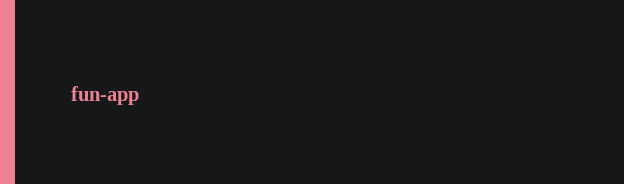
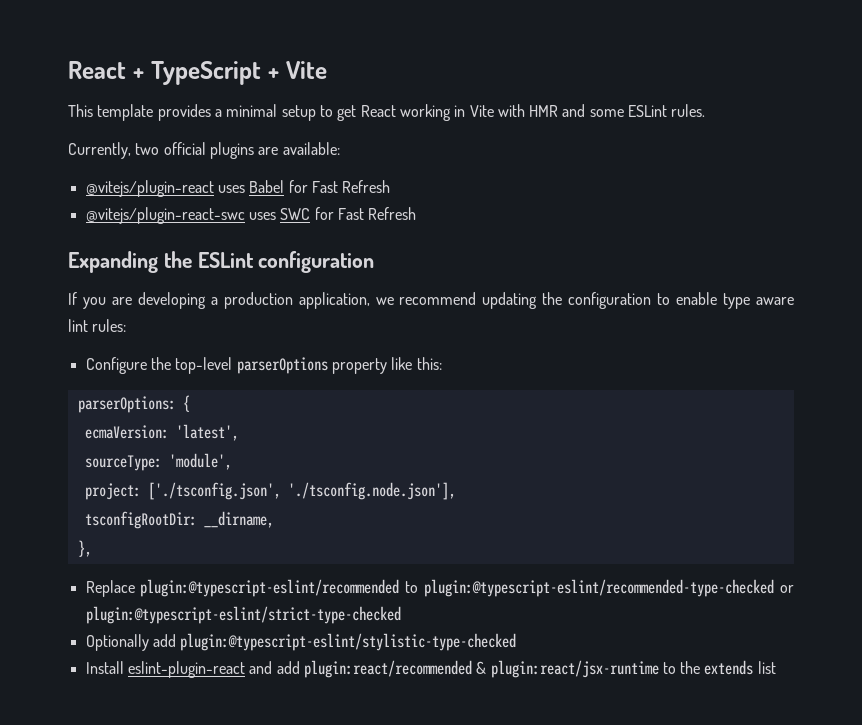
- fun-app
+ React + TypeScript + Vite
+ This template provides a minimal setup to get React working in Vite with HMR and some ESLint rules.
+ Currently, two official plugins are available:
+ @vitejs/plugin-react uses Babel for Fast Refresh
+ @vitejs/plugin-react-swc uses SWC for Fast Refresh
+ Expanding the ESLint configuration
+ If you are developing a production application, we recommend updating the configuration to enable type aware lint rules:
+ Configure the top-level parserOptions property like this:
+ parserOptions: {
+ ecmaVersion: 'latest',
+ sourceType: 'module',
+ project: ['./tsconfig.json', './tsconfig.node.json'],
+ tsconfigRootDir: __dirname,
+ },
+ Replace plugin:@typescript-eslint/recommended to plugin:@typescript-eslint/recommended-type-checked or plugin:@typescript-eslint/strict-type-checked
+ Optionally add plugin:@typescript-eslint/stylistic-type-checked
+ Install eslint-plugin-react and add plugin:react/recommended & plugin:react/jsx-runtime to the extends list

